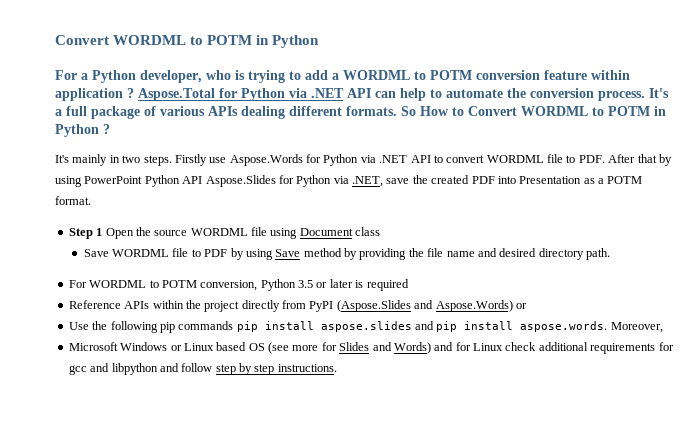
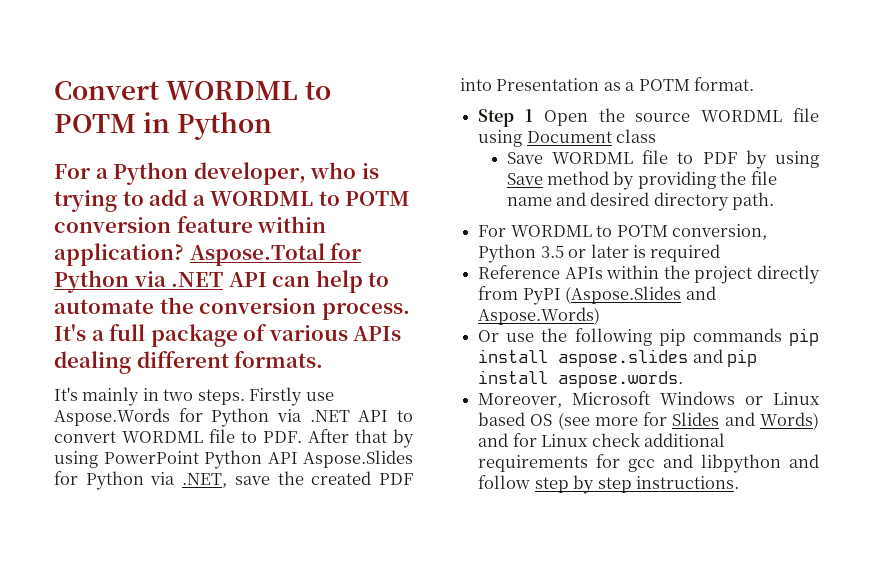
- For a Python developer, who is trying to add a WORDML to POTM conversion feature within application ?
+ For a Python developer, who is trying to add a WORDML to POTM conversion feature within application?
- So How to Convert WORDML to POTM in Python ?
- Reference APIs within the project directly from PyPI (Aspose.Slides and Aspose.Words) or
- Use the following pip commands pip install aspose.slides and pip install aspose.words. Moreover,
- Microsoft Windows or Linux based OS (see more for Slides and Words) and for Linux check additional requirements for gcc and libpython and follow step by step instructions.
+ Reference APIs within the project directly from PyPI (Aspose.Slides and Aspose.Words)
+ Or use the following pip commands pip install aspose.slides and pip install aspose.words.
+ Moreover, Microsoft Windows or Linux based OS (see more for Slides and Words) and for Linux check additional requirements for gcc and libpython and follow step by step instructions.

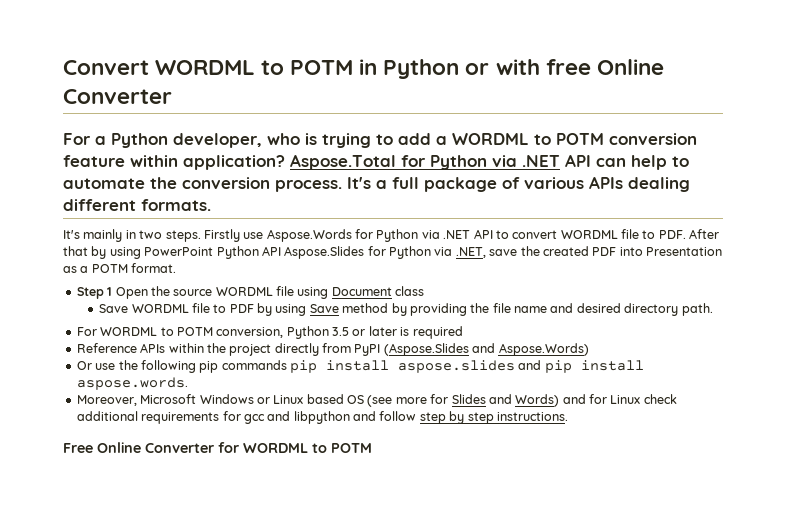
- Convert WORDML to POTM in Python
+ Convert WORDML to POTM in Python or with free Online Converter
+ Free Online Converter for WORDML to POTM

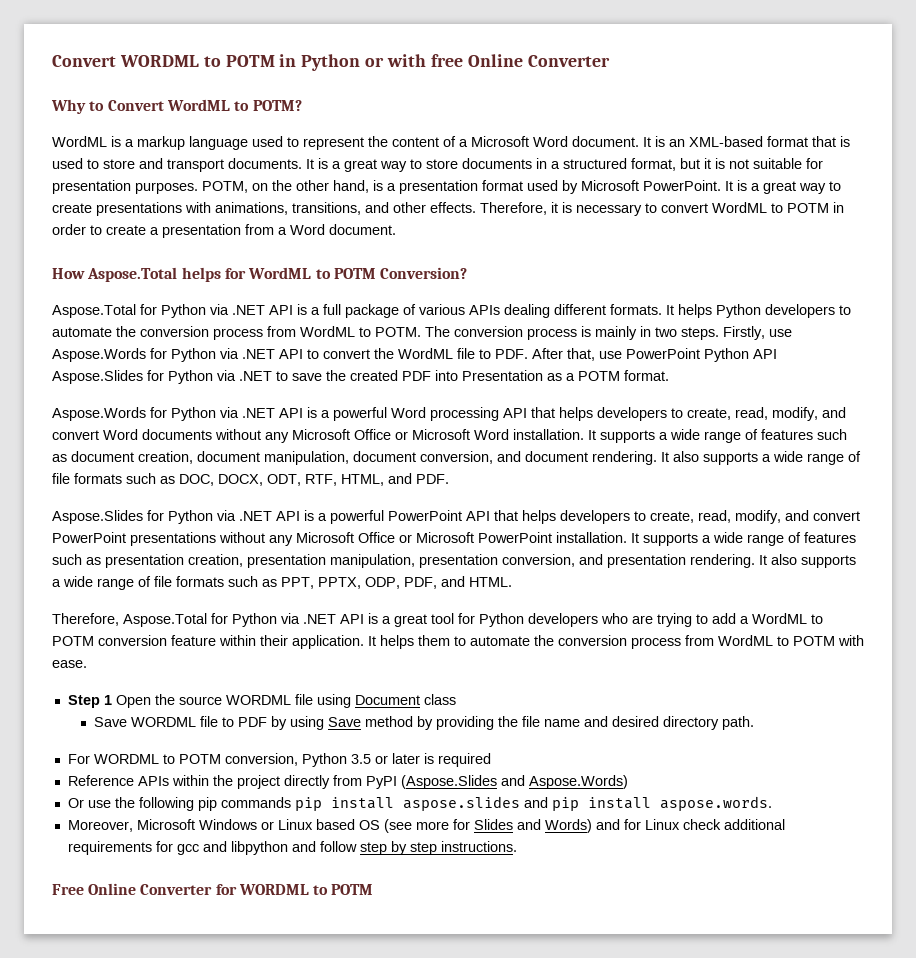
- For a Python developer, who is trying to add a WORDML to POTM conversion feature within application? Aspose.Total for Python via .NET API can help to automate the conversion process. It's a full package of various APIs dealing different formats.
- It's mainly in two steps.
+ Why to Convert WordML to POTM?
+ WordML is a markup language used to represent the content of a Microsoft Word document. It is an XML-based format that is used to store and transport documents. It is a great way to store documents in a structured format, but it is not suitable for presentation purposes. POTM, on the other hand, is a presentation format used by Microsoft PowerPoint. It is a great way to create presentations with animations, transitions, and other effects. Therefore, it is necessary to convert WordML to POTM in order to create a presentation from a Word document.
+ How Aspose.Total helps for WordML to POTM Conversion?
+ Aspose.Total for Python via .NET API is a full package of various APIs dealing different formats. It helps Python developers to automate the conversion process from WordML to POTM. The conversion process is mainly in two steps.
- Firstly use Aspose.Words for Python via .NET API to convert WORDML file to PDF. After that by using PowerPoint Python API Aspose.Slides for Python via .NET, save the created PDF into Presentation as a POTM format.
+ Firstly, use Aspose.Words for Python via .NET API to convert the WordML file to PDF. After that, use PowerPoint Python API Aspose.Slides for Python via .NET to save the created PDF into Presentation as a POTM format.
+ Aspose.Words for Python via .NET API is a powerful Word processing API that helps developers to create, read, modify, and convert Word documents without any Microsoft Office or Microsoft Word installation. It supports a wide range of features such as document creation, document manipulation, document conversion, and document rendering. It also supports a wide range of file formats such as DOC, DOCX, ODT, RTF, HTML, and PDF.
+ Aspose.Slides for Python via .NET API is a powerful PowerPoint API that helps developers to create, read, modify, and convert PowerPoint presentations without any Microsoft Office or Microsoft PowerPoint installation. It supports a wide range of features such as presentation creation, presentation manipulation, presentation conversion, and presentation rendering. It also supports a wide range of file formats such as PPT, PPTX, ODP, PDF, and HTML.
+ Therefore, Aspose.Total for Python via .NET API is a great tool for Python developers who are trying to add a WordML to POTM conversion feature within their application. It helps them to automate the conversion process from WordML to POTM with ease.

